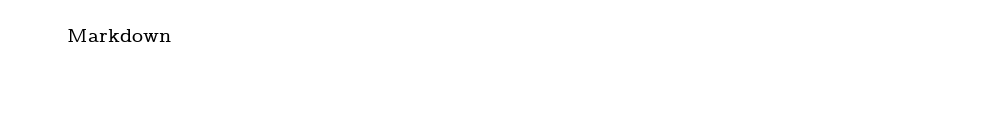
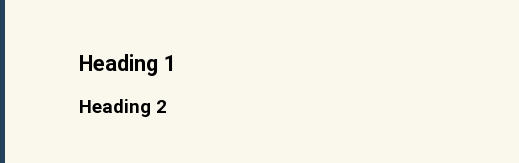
- Markdown
+ Heading 1
+ Heading 2

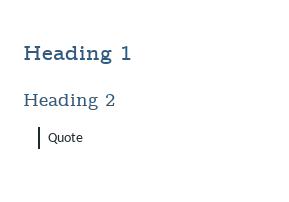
+ Quote

